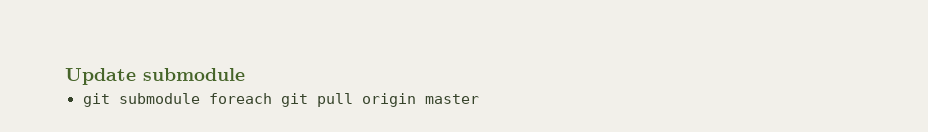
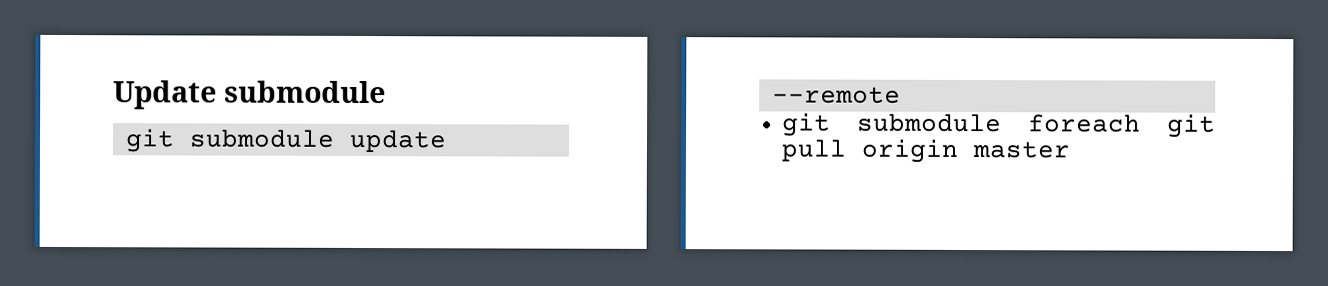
+ git submodule update --remote

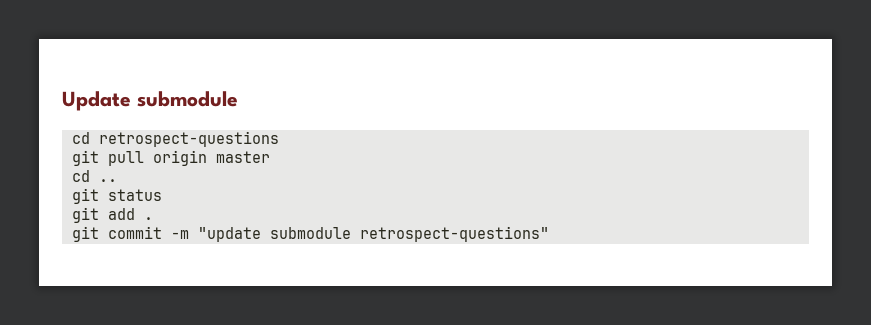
- git submodule update --remote
- git submodule foreach git pull origin master
+ cd retrospect-questions
+ git pull origin master
+ cd ..
+ git status
+ git add .
+ git commit -m "update submodule retrospect-questions"

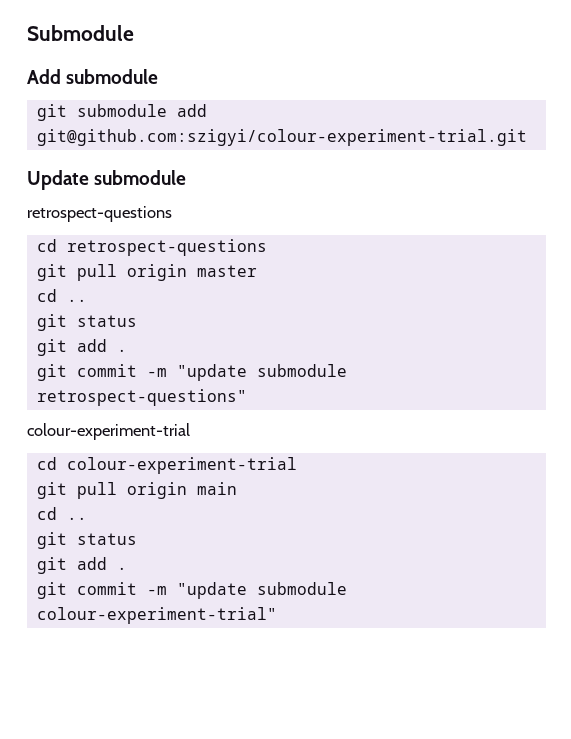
+ Submodule
+ Add submodule
+ git submodule add git@github.com:szigyi/colour-experiment-trial.git
  Update submodule
+ retrospect-questions
  git commit -m "update submodule retrospect-questions"
+ colour-experiment-trial
+ cd colour-experiment-trial
+ git pull origin main
+ cd ..
+ git status
+ git add .
+ git commit -m "update submodule colour-experiment-trial"

